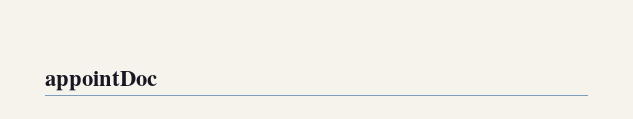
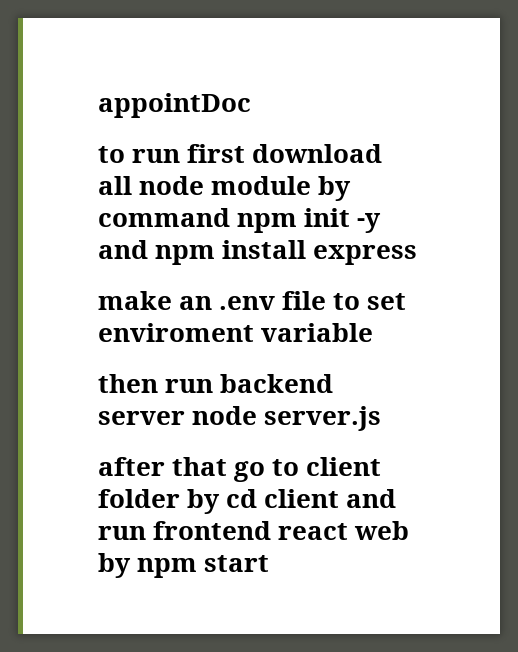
+ to run first download all node module by command npm init -y and npm install express
+ make an .env file to set enviroment variable
+ then run backend server node server.js
+ after that go to client folder by cd client and run frontend react web by npm start

